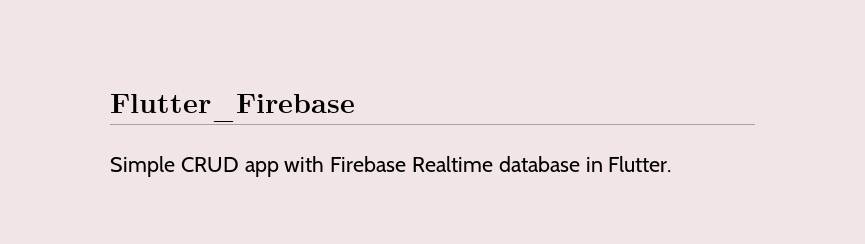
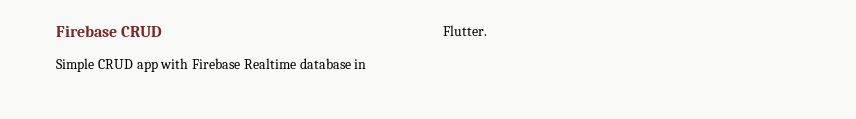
- Flutter_Firebase
+ Firebase CRUD

